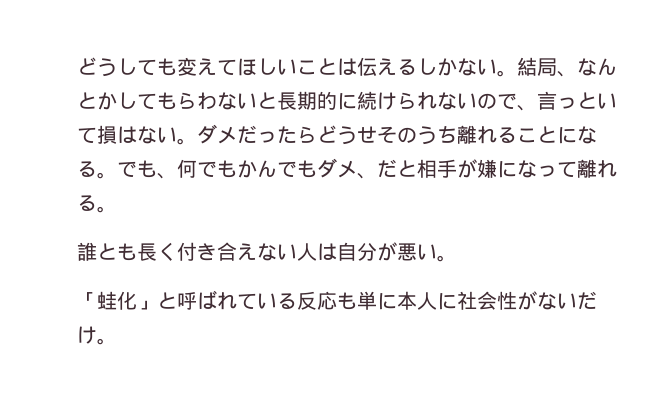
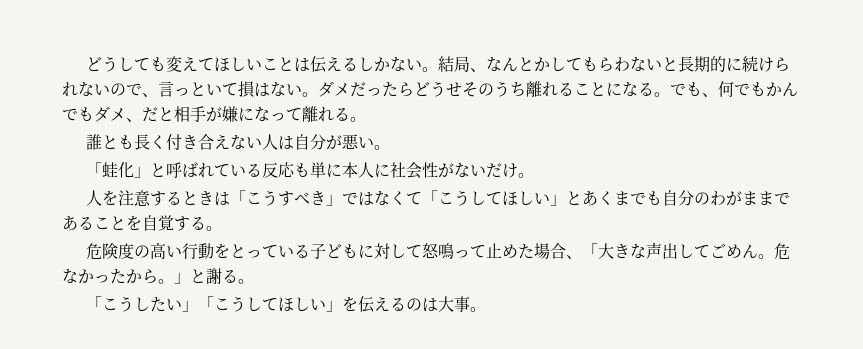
+ 人を注意するときは「こうすべき」ではなくて「こうしてほしい」とあくまでも自分のわがままであることを自覚する。
+ 危険度の高い行動をとっている子どもに対して怒鳴って止めた場合、「大きな声出してごめん。危なかったから。」と謝る。
+ 「こうしたい」「こうしてほしい」を伝えるのは大事。

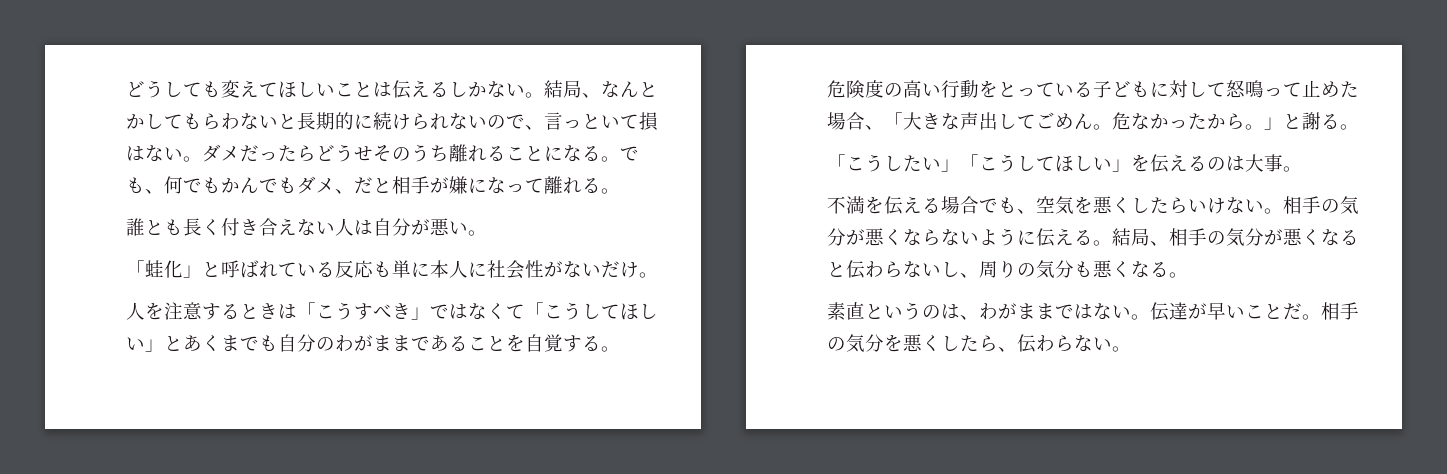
+ 不満を伝える場合でも、空気を悪くしたらいけない。相手の気分が悪くならないように伝える。結局、相手の気分が悪くなると伝わらないし、周りの気分も悪くなる。
+ 素直というのは、わがままではない。伝達が早いことだ。相手の気分を悪くしたら、伝わらない。

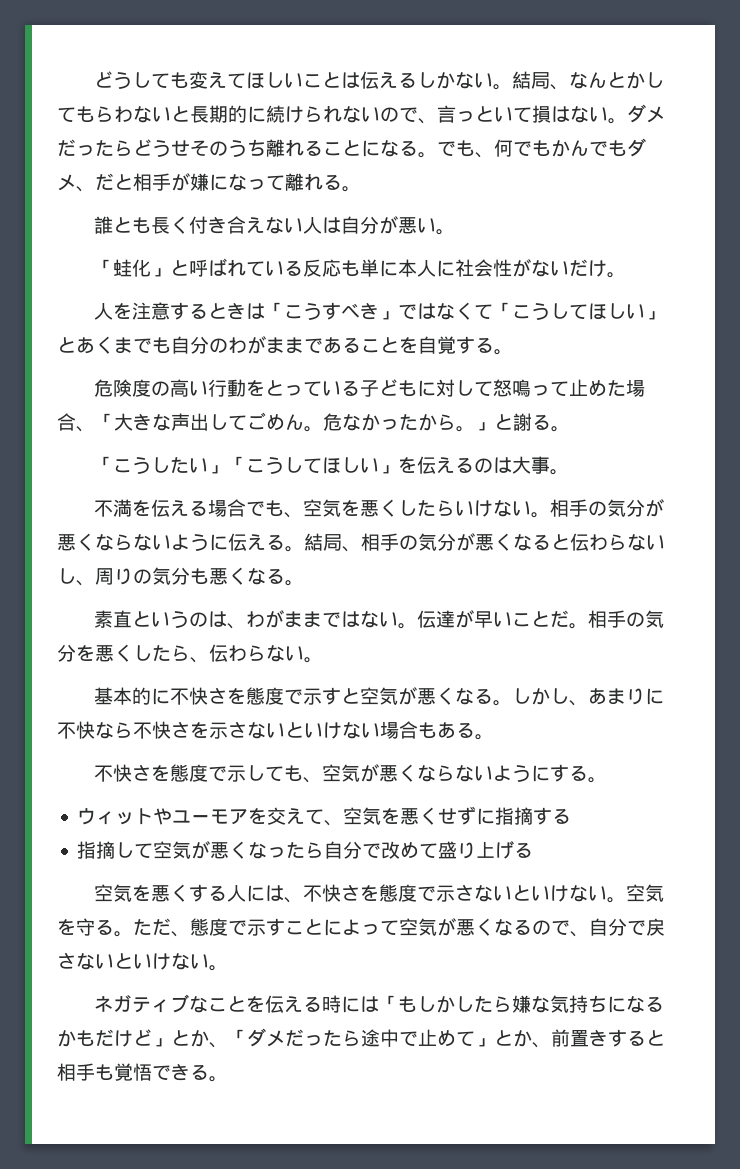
+ 基本的に不快さを態度で示すと空気が悪くなる。しかし、あまりに不快なら不快さを示さないといけない場合もある。
+ 不快さを態度で示しても、空気が悪くならないようにする。
+ ウィットやユーモアを交えて、空気を悪くせずに指摘する
+ 指摘して空気が悪くなったら自分で改めて盛り上げる
+ 空気を悪くする人には、不快さを態度で示さないといけない。空気を守る。ただ、態度で示すことによって空気が悪くなるので、自分で戻さないといけない。
+ ネガティブなことを伝える時には「もしかしたら嫌な気持ちになるかもだけど」とか、「ダメだったら途中で止めて」とか、前置きすると相手も覚悟できる。

